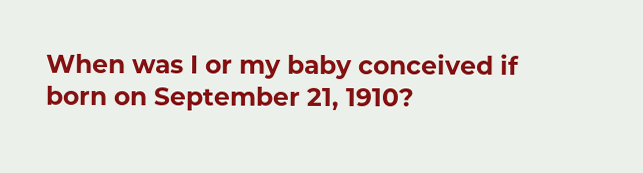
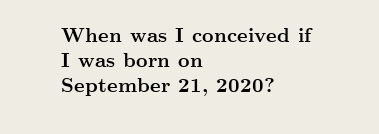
- When was I or my baby conceived if born on September 21, 1910?
+ When was I conceived if I was born on September 21, 2020?

